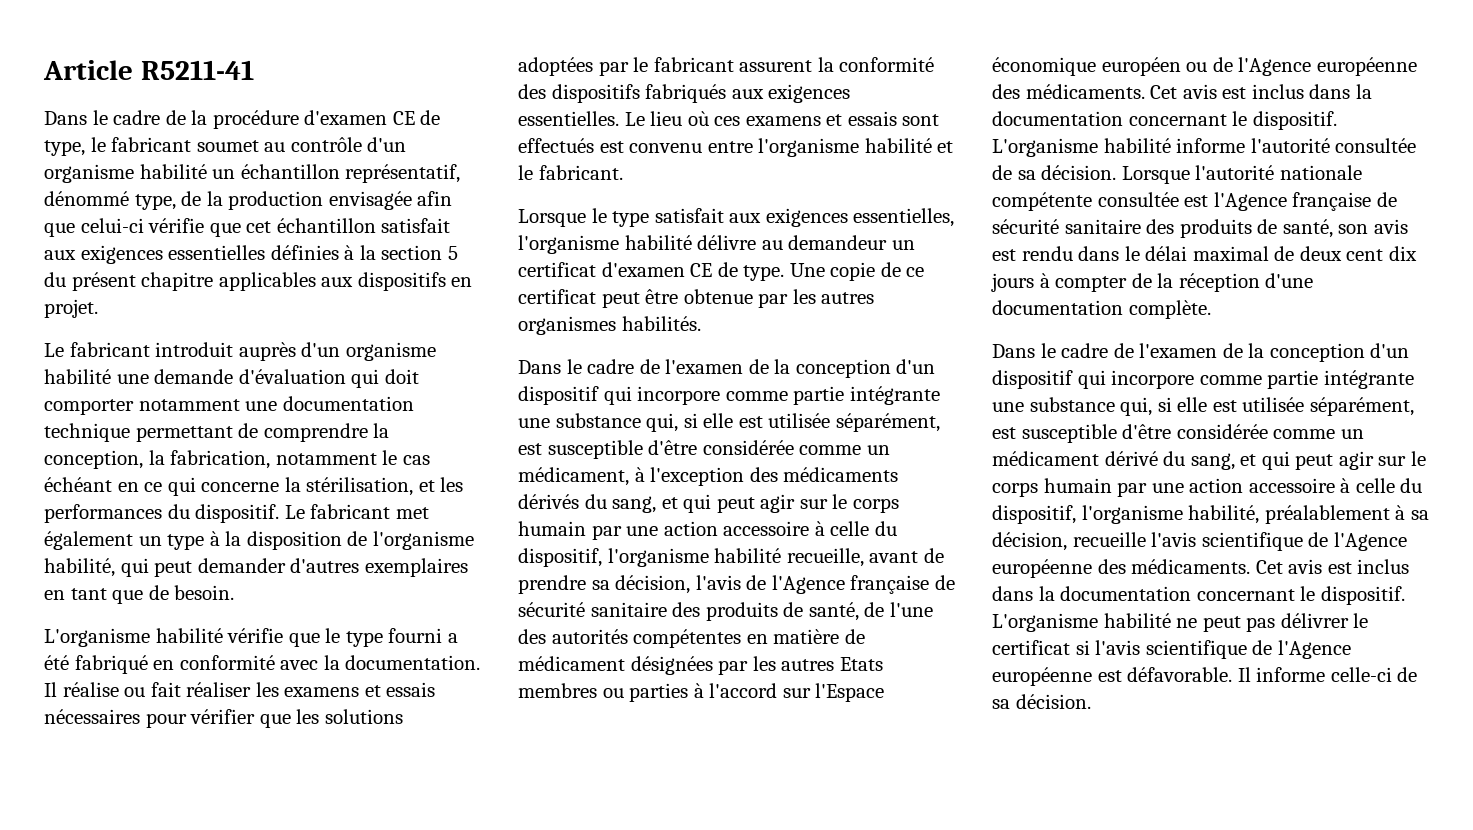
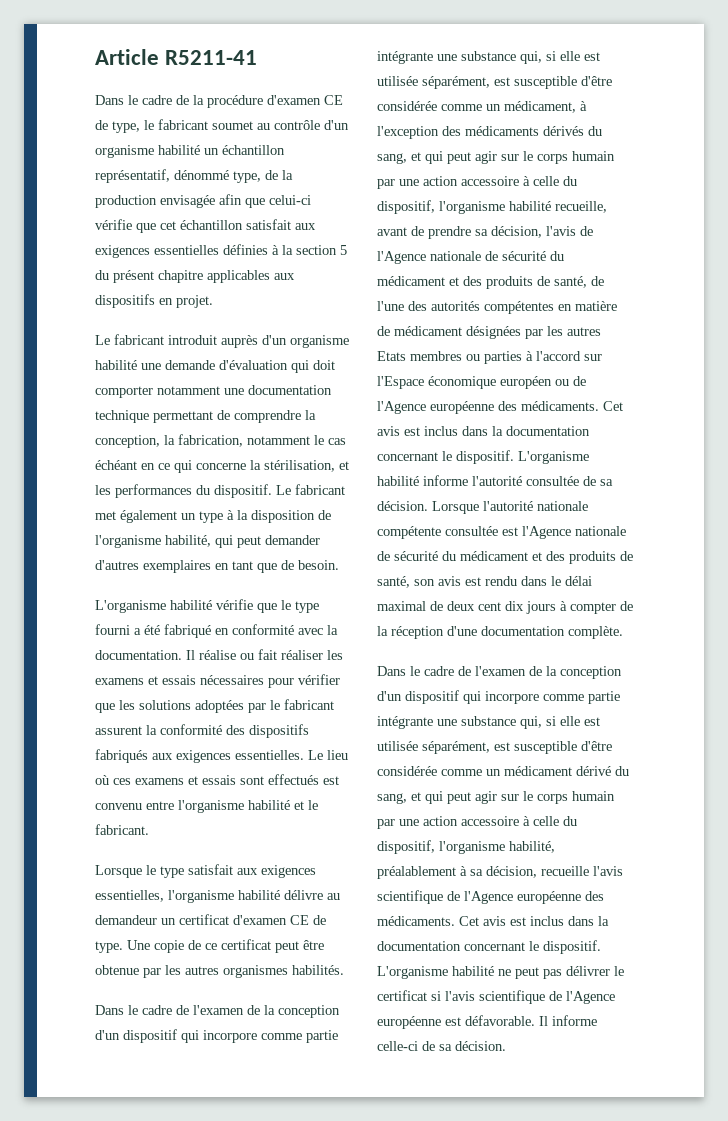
- Dans le cadre de l'examen de la conception d'un dispositif qui incorpore comme partie intégrante une substance qui, si elle est utilisée séparément, est susceptible d'être considérée comme un médicament, à l'exception des médicaments dérivés du sang, et qui peut agir sur le corps humain par une action accessoire à celle du dispositif, l'organisme habilité recueille, avant de prendre sa décision, l'avis de l'Agence française de sécurité sanitaire des produits de santé, de l'une des autorités compétentes en matière de médicament désignées par les autres Etats membres ou parties à l'accord sur l'Espace économique européen ou de l'Agence européenne des médicaments.
+ Dans le cadre de l'examen de la conception d'un dispositif qui incorpore comme partie intégrante une substance qui, si elle est utilisée séparément, est susceptible d'être considérée comme un médicament, à l'exception des médicaments dérivés du sang, et qui peut agir sur le corps humain par une action accessoire à celle du dispositif, l'organisme habilité recueille, avant de prendre sa décision, l'avis de l'Agence nationale de sécurité du médicament et des produits de santé, de l'une des autorités compétentes en matière de médicament désignées par les autres Etats membres ou parties à l'accord sur l'Espace économique européen ou de l'Agence européenne des médicaments.
- Lorsque l'autorité nationale compétente consultée est l'Agence française de sécurité sanitaire des produits de santé, son avis est rendu dans le délai maximal de deux cent dix jours à compter de la réception d'une documentation complète.
+ Lorsque l'autorité nationale compétente consultée est l'Agence nationale de sécurité du médicament et des produits de santé, son avis est rendu dans le délai maximal de deux cent dix jours à compter de la réception d'une documentation complète.

